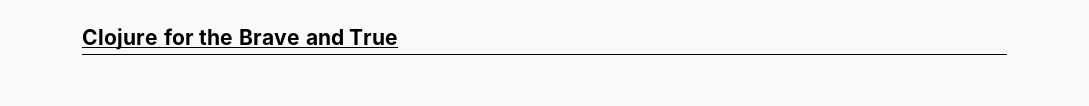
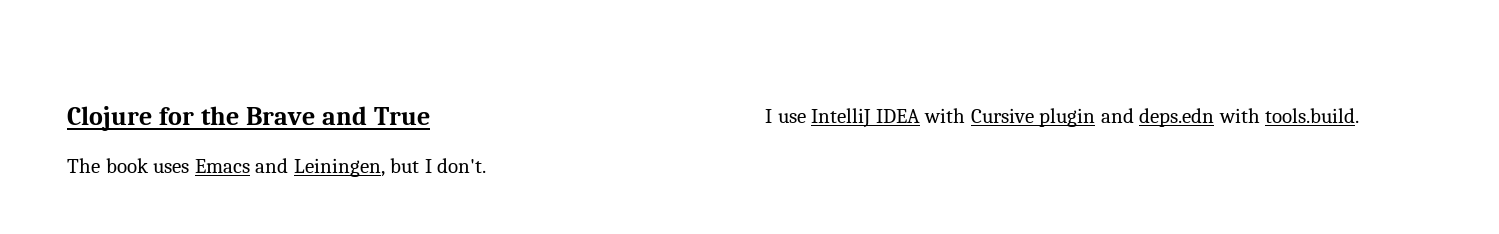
+ The book uses Emacs and Leiningen, but I don't.
+ I use IntelliJ IDEA with Cursive plugin and deps.edn with tools.build.

